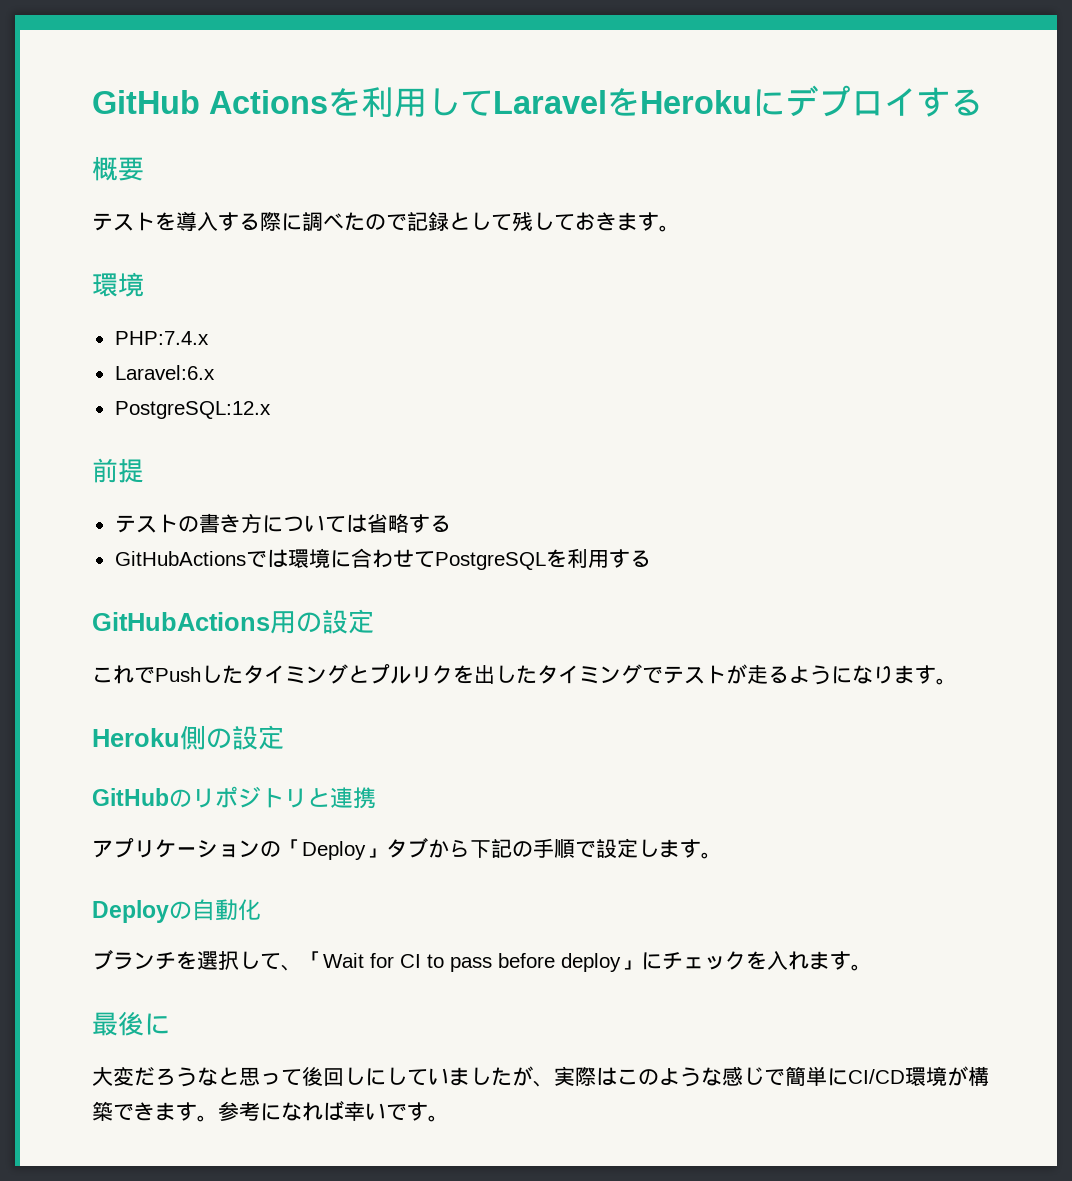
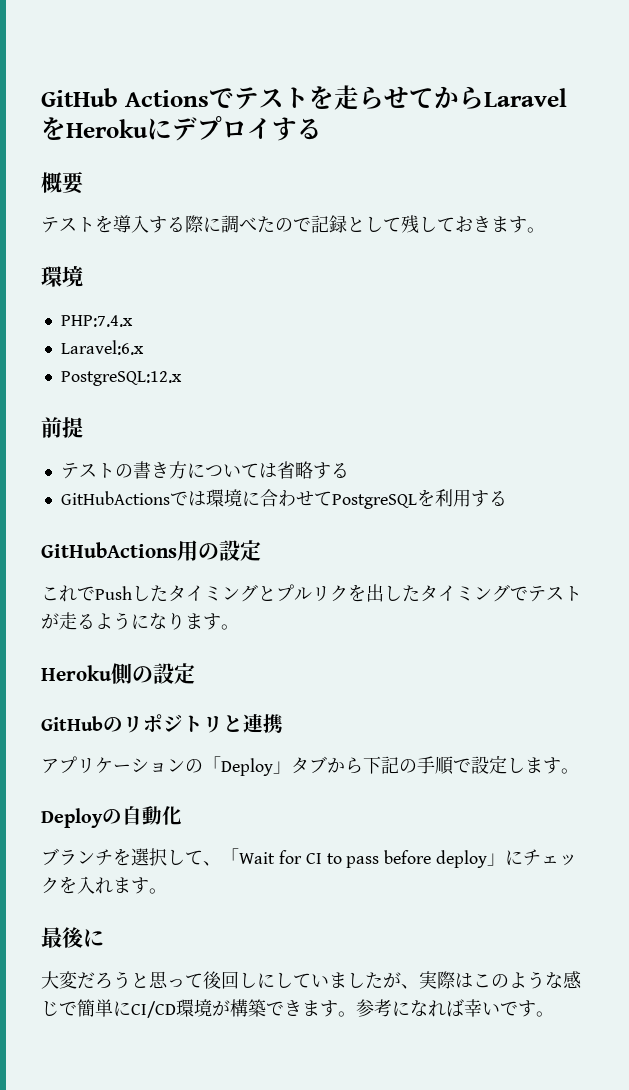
- GitHub Actionsを利用してLaravelをHerokuにデプロイする
+ GitHub Actionsでテストを走らせてからLaravelをHerokuにデプロイする
- 大変だろうなと思って後回しにしていましたが、実際はこのような感じで簡単にCI/CD環境が構築できます。
+ 大変だろうと思って後回しにしていましたが、実際はこのような感じで簡単にCI/CD環境が構築できます。

